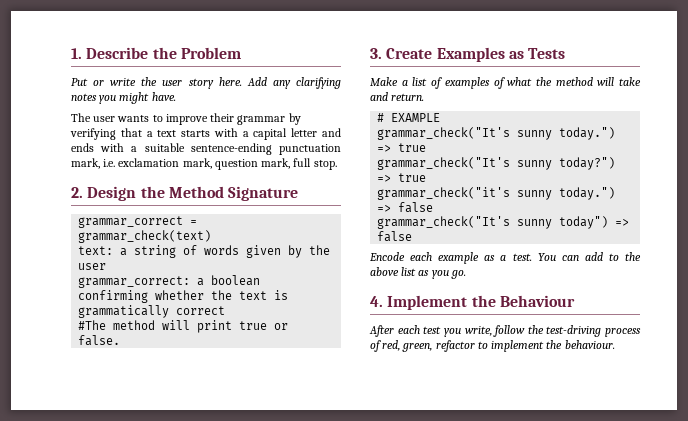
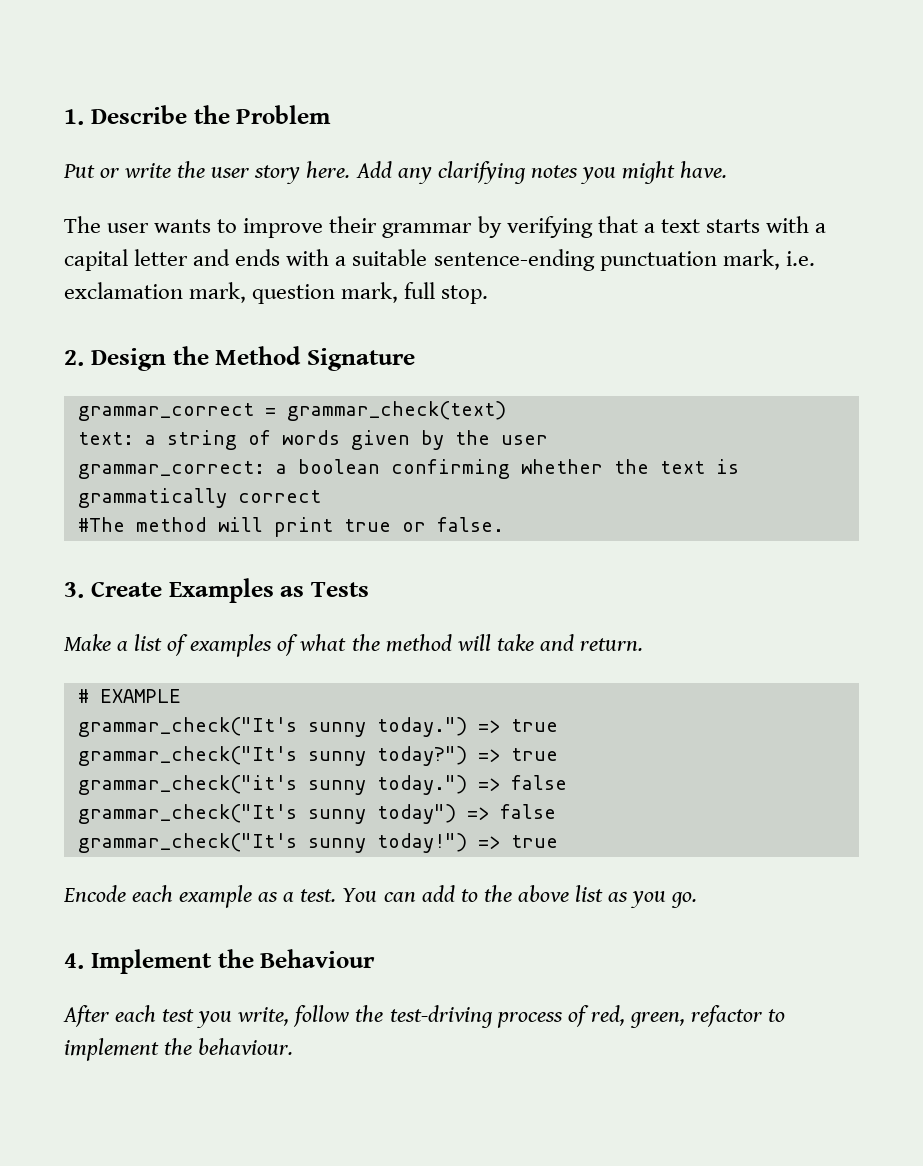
+ grammar_check("It's sunny today!") => true

